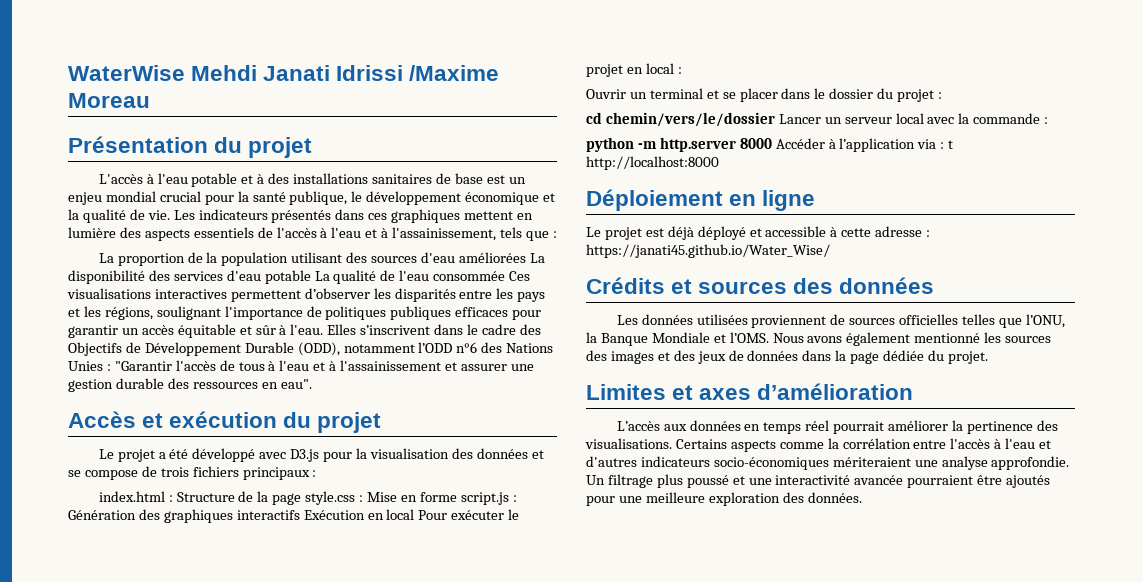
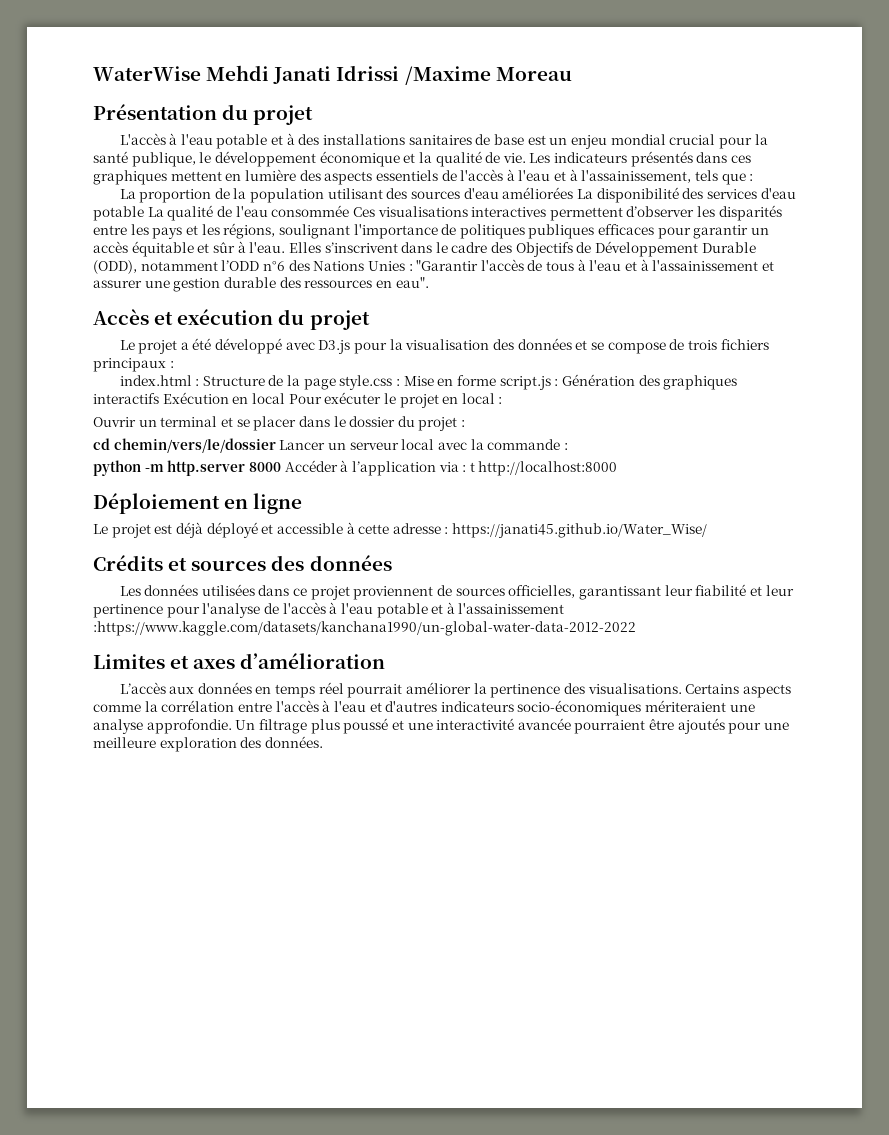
- Les données utilisées proviennent de sources officielles telles que l’ONU, la Banque Mondiale et l’OMS. Nous avons également mentionné les sources des images et des jeux de données dans la page dédiée du projet.
+ Les données utilisées dans ce projet proviennent de sources officielles, garantissant leur fiabilité et leur pertinence pour l'analyse de l'accès à l'eau potable et à l'assainissement :https://www.kaggle.com/datasets/kanchana1990/un-global-water-data-2012-2022

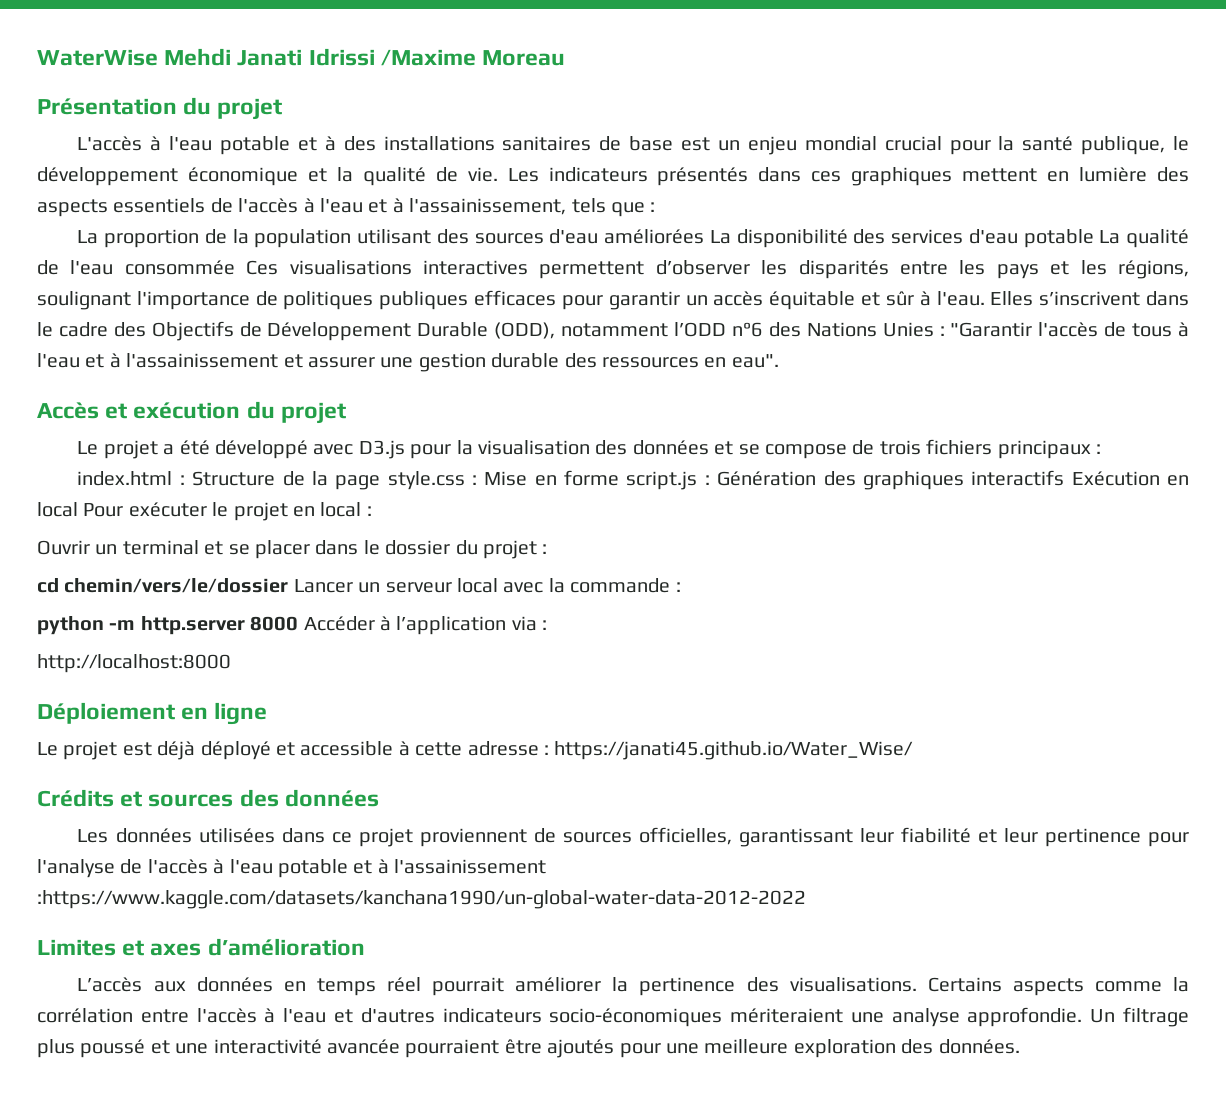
- python -m http.server 8000 Accéder à l’application via : t http://localhost:8000
+ python -m http.server 8000 Accéder à l’application via :
+ http://localhost:8000

